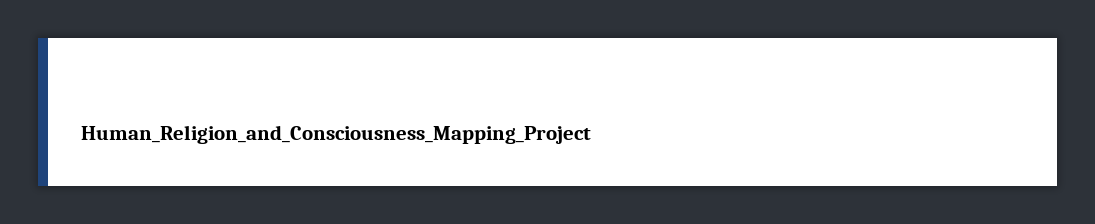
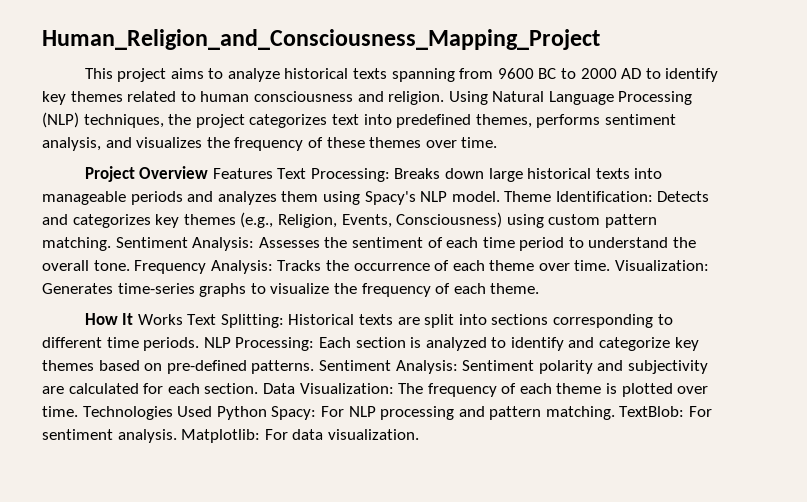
+ This project aims to analyze historical texts spanning from 9600 BC to 2000 AD to identify key themes related to human consciousness and religion. Using Natural Language Processing (NLP) techniques, the project categorizes text into predefined themes, performs sentiment analysis, and visualizes the frequency of these themes over time.
+ Project Overview Features Text Processing: Breaks down large historical texts into manageable periods and analyzes them using Spacy's NLP model. Theme Identification: Detects and categorizes key themes (e.g., Religion, Events, Consciousness) using custom pattern matching. Sentiment Analysis: Assesses the sentiment of each time period to understand the overall tone. Frequency Analysis: Tracks the occurrence of each theme over time. Visualization: Generates time-series graphs to visualize the frequency of each theme.
+ How It Works Text Splitting: Historical texts are split into sections corresponding to different time periods. NLP Processing: Each section is analyzed to identify and categorize key themes based on pre-defined patterns. Sentiment Analysis: Sentiment polarity and subjectivity are calculated for each section. Data Visualization: The frequency of each theme is plotted over time. Technologies Used Python Spacy: For NLP processing and pattern matching. TextBlob: For sentiment analysis. Matplotlib: For data visualization.

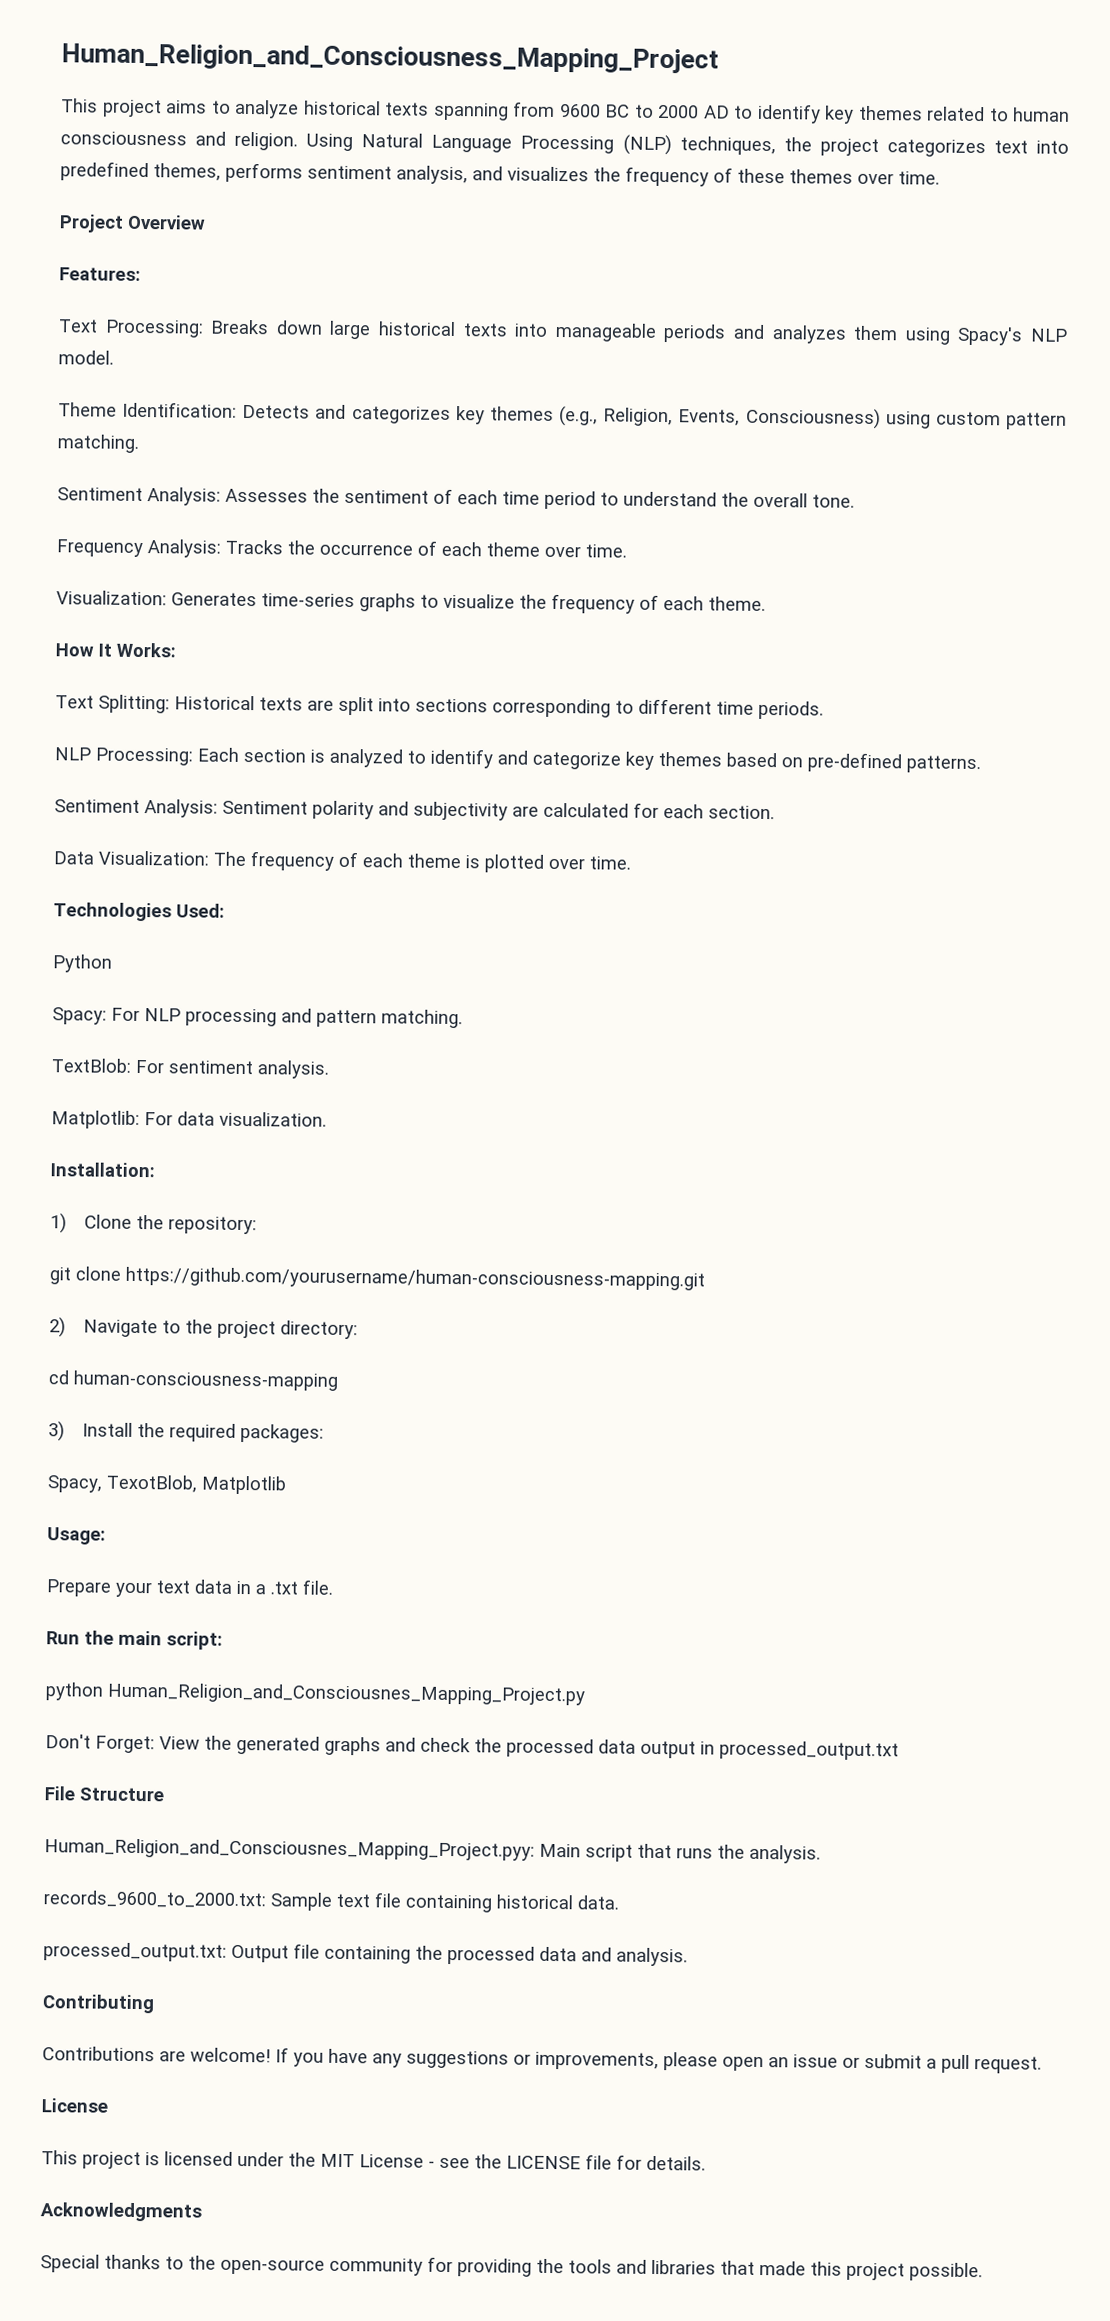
- Project Overview Features Text Processing:
+ Project Overview
+ Features:
+ Text Processing:
- Breaks down large historical texts into manageable periods and analyzes them using Spacy's NLP model. Theme Identification:
+ Breaks down large historical texts into manageable periods and analyzes them using Spacy's NLP model.
+ Theme Identification:
- Detects and categorizes key themes (e.g., Religion, Events, Consciousness) using custom pattern matching. Sentiment Analysis:
+ Detects and categorizes key themes (e.g., Religion, Events, Consciousness) using custom pattern matching.
+ Sentiment Analysis:
- Assesses the sentiment of each time period to understand the overall tone. Frequency Analysis:
+ Assesses the sentiment of each time period to understand the overall tone.
+ Frequency Analysis:
- Tracks the occurrence of each theme over time. Visualization:
+ Tracks the occurrence of each theme over time.
+ Visualization:
- How It Works Text Splitting:
+ How It Works:
+ Text Splitting:
- Historical texts are split into sections corresponding to different time periods. NLP Processing:
+ Historical texts are split into sections corresponding to different time periods.
+ NLP Processing:
- Each section is analyzed to identify and categorize key themes based on pre-defined patterns. Sentiment Analysis:
+ Each section is analyzed to identify and categorize key themes based on pre-defined patterns.
+ Sentiment Analysis:
- Sentiment polarity and subjectivity are calculated for each section. Data Visualization:
+ Sentiment polarity and subjectivity are calculated for each section.
+ Data Visualization:
- The frequency of each theme is plotted over time. Technologies Used Python Spacy:
+ The frequency of each theme is plotted over time.
+ Technologies Used:
+ Python
+ Spacy:
- For NLP processing and pattern matching. TextBlob:
+ For NLP processing and pattern matching.
+ TextBlob:
- For sentiment analysis. Matplotlib:
+ For sentiment analysis.
+ Matplotlib:
+ Installation:
+ 1) Clone the repository:
+ git clone https://github.com/yourusername/human-consciousness-mapping.git
+ 2) Navigate to the project directory:
+ cd human-consciousness-mapping
+ 3) Install the required packages:
+ Spacy, TexotBlob, Matplotlib
+ Usage:
+ Prepare your text data in a .txt file.
+ Run the main script:
+ python Human_Religion_and_Consciousnes_Mapping_Project.py
+ Don't Forget: View the generated graphs and check the processed data output in processed_output.txt
+ File Structure
+ Human_Religion_and_Consciousnes_Mapping_Project.pyy: Main script that runs the analysis.
+ records_9600_to_2000.txt: Sample text file containing historical data.
+ processed_output.txt: Output file containing the processed data and analysis.
+ Contributing
+ Contributions are welcome! If you have any suggestions or improvements, please open an issue or submit a pull request.
+ License
+ This project is licensed under the MIT License - see the LICENSE file for details.
+ Acknowledgments
+ Special thanks to the open-source community for providing the tools and libraries that made this project possible.

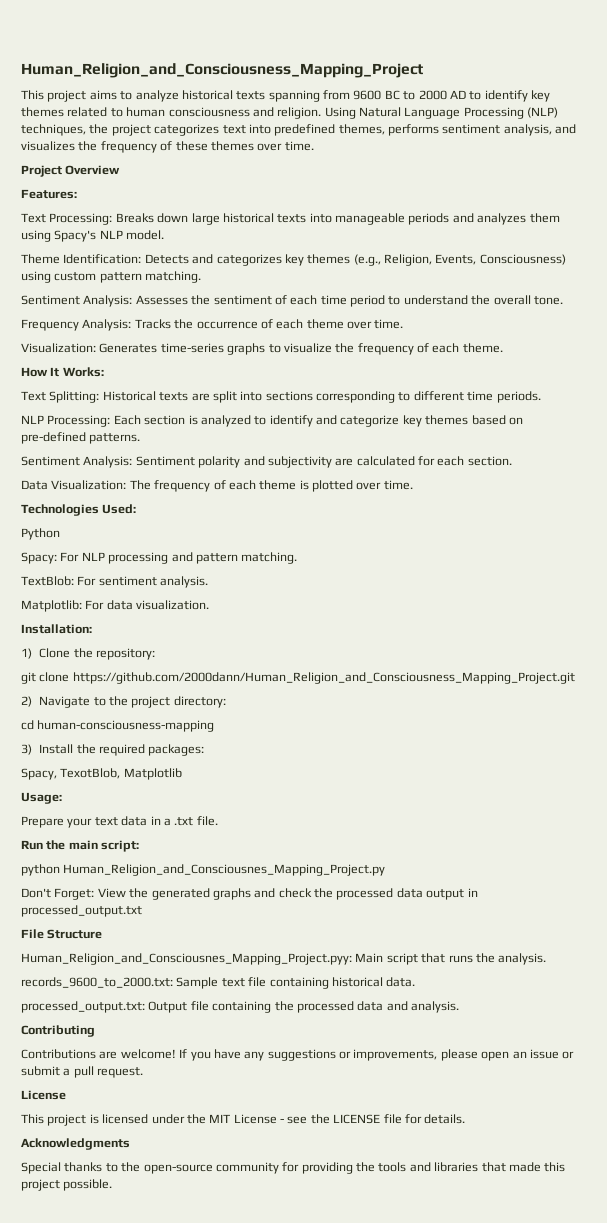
- git clone https://github.com/yourusername/human-consciousness-mapping.git
+ git clone https://github.com/2000dann/Human_Religion_and_Consciousness_Mapping_Project.git

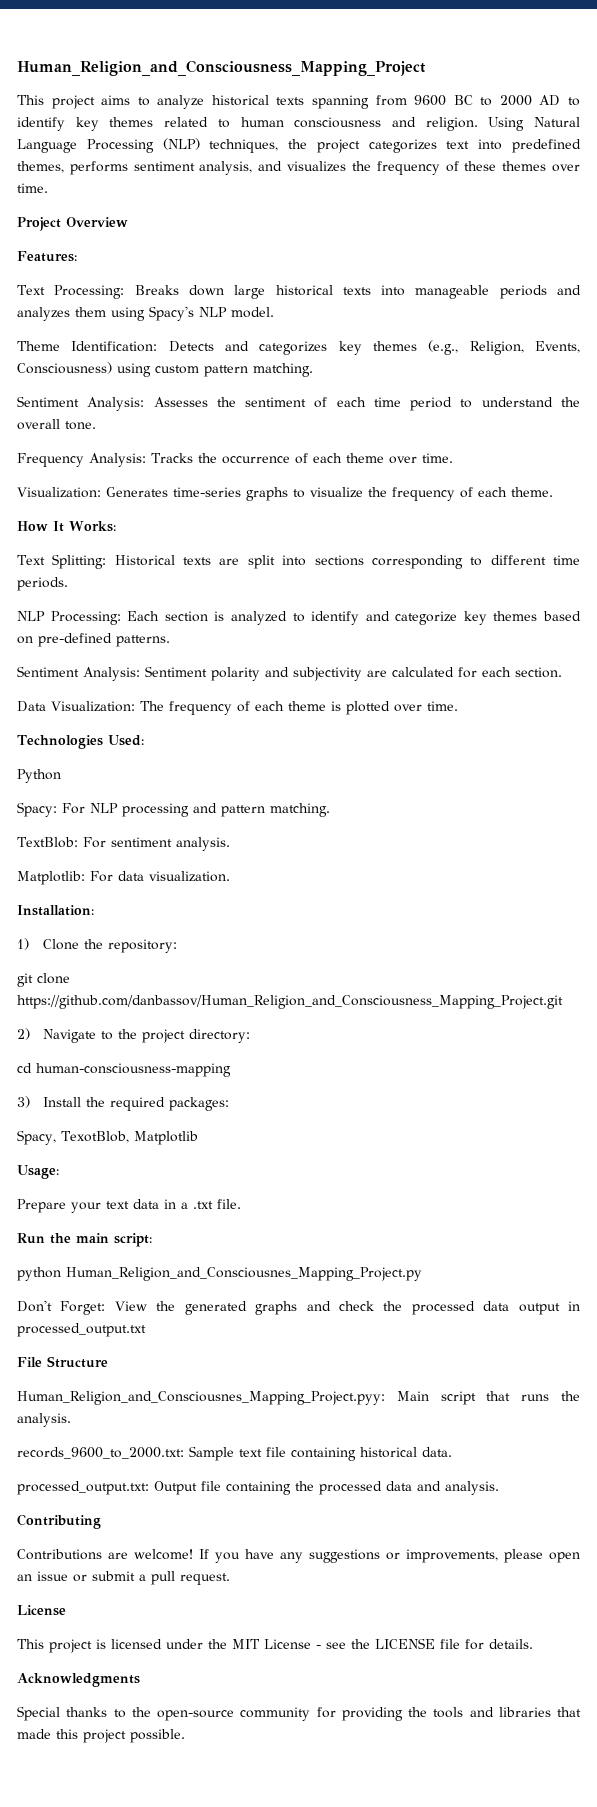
- git clone https://github.com/2000dann/Human_Religion_and_Consciousness_Mapping_Project.git
+ git clone https://github.com/danbassov/Human_Religion_and_Consciousness_Mapping_Project.git

